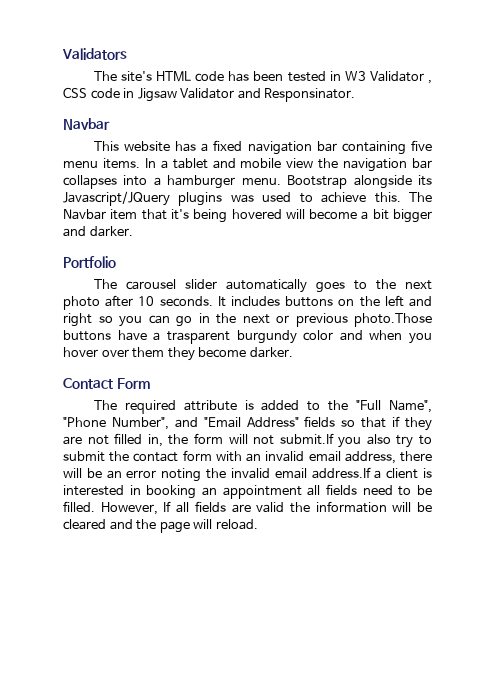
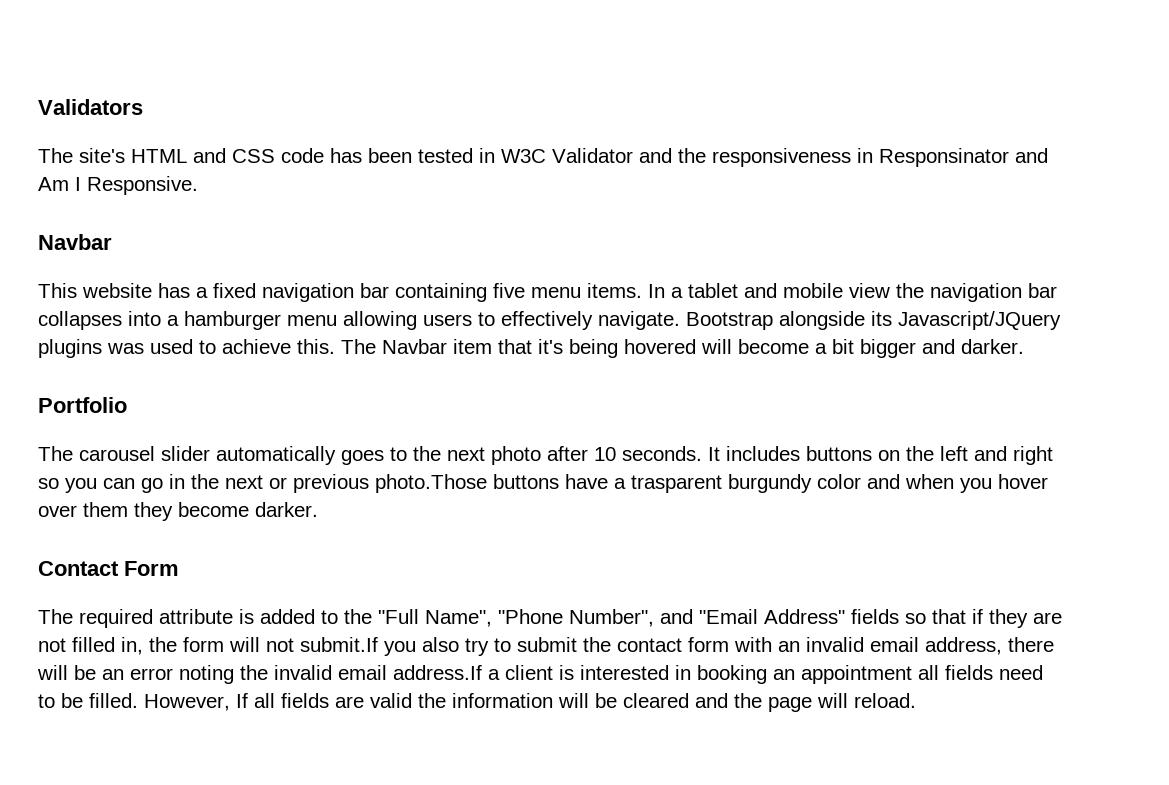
- The site's HTML code has been tested in W3 Validator , CSS code in Jigsaw Validator and Responsinator.
+ The site's HTML and CSS code has been tested in W3C Validator and the responsiveness in Responsinator and Am I Responsive.
- In a tablet and mobile view the navigation bar collapses into a hamburger menu.
+ In a tablet and mobile view the navigation bar collapses into a hamburger menu allowing users to effectively navigate.

